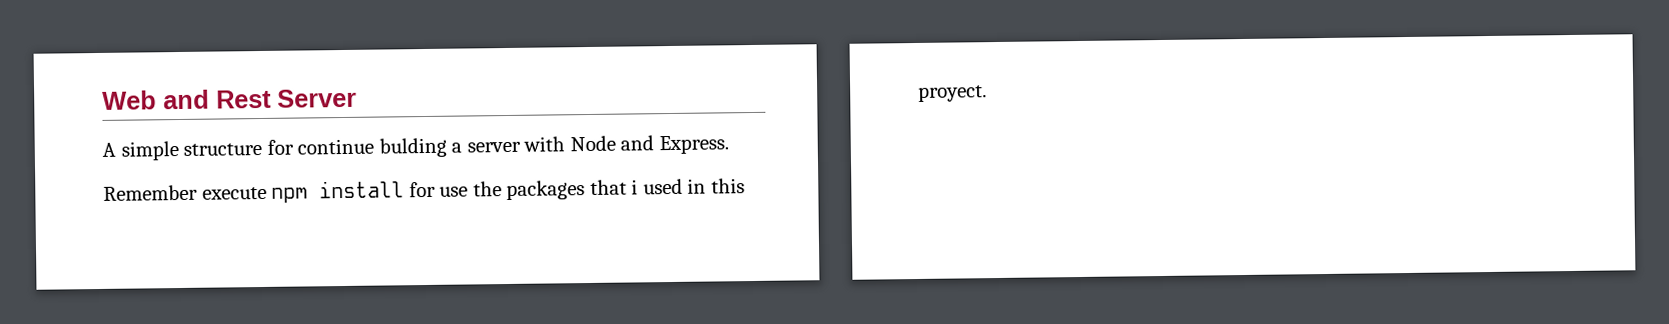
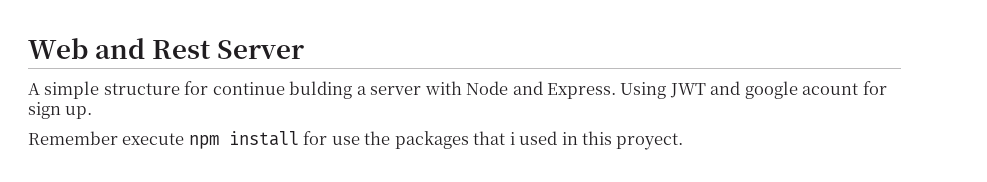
+ Using JWT and google acount for sign up.

